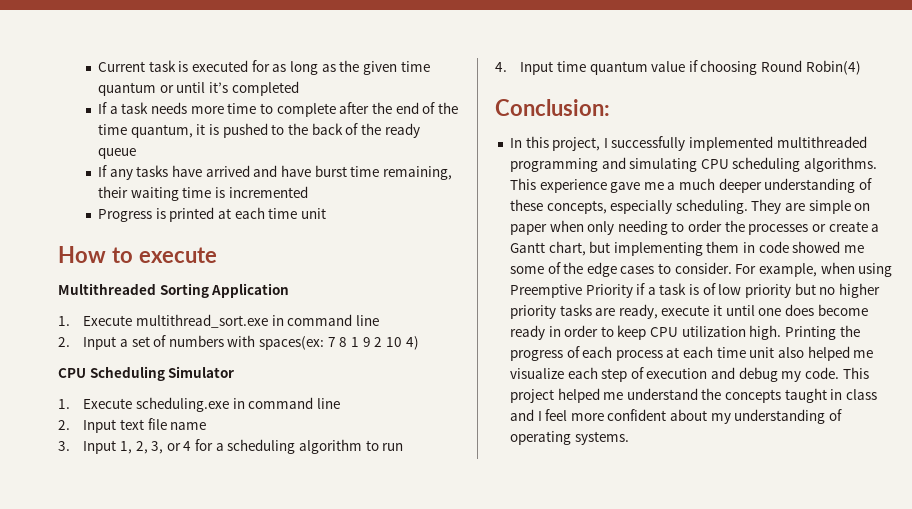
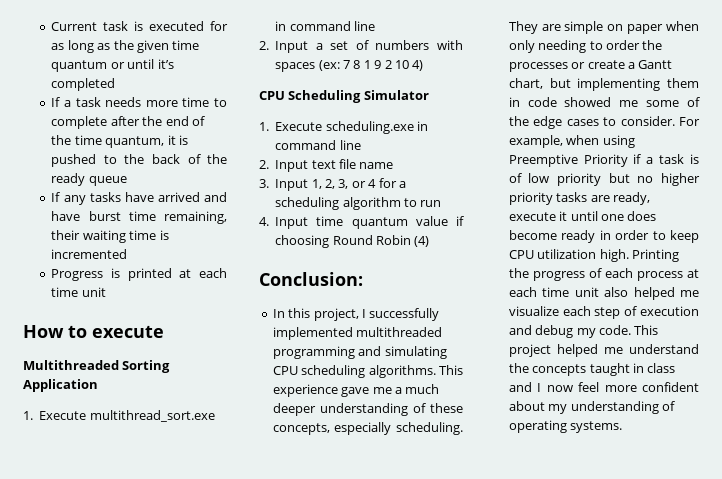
- 2. Input a set of numbers with spaces(ex: 7 8 1 9 2 10 4)
+ 2. Input a set of numbers with spaces (ex: 7 8 1 9 2 10 4)
- 4. Input time quantum value if choosing Round Robin(4)
+ 4. Input time quantum value if choosing Round Robin (4)
- This project helped me understand the concepts taught in class and I feel more confident about my understanding of operating systems.
+ This project helped me understand the concepts taught in class and I now feel more confident about my understanding of operating systems.

